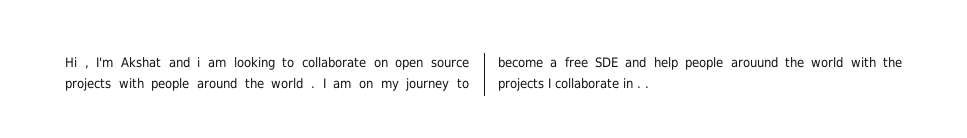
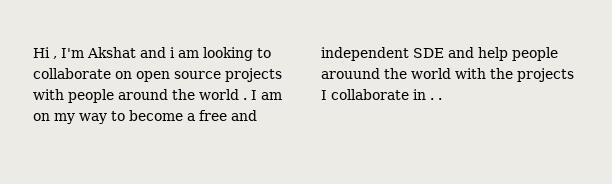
- I am on my journey to become a free SDE and help people arouund the world with the projects I collaborate in . .
+ I am on my way to become a free and independent SDE and help people arouund the world with the projects I collaborate in . .

